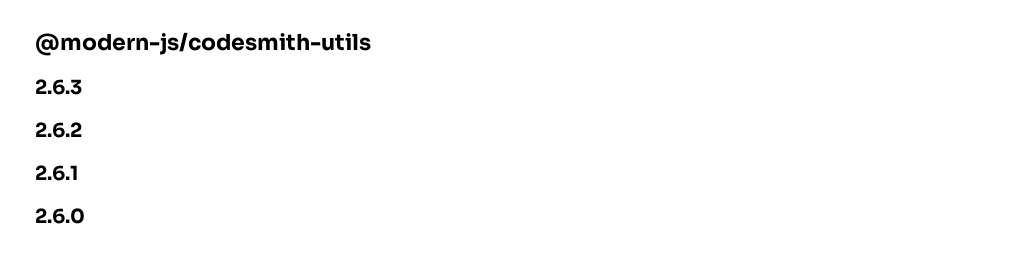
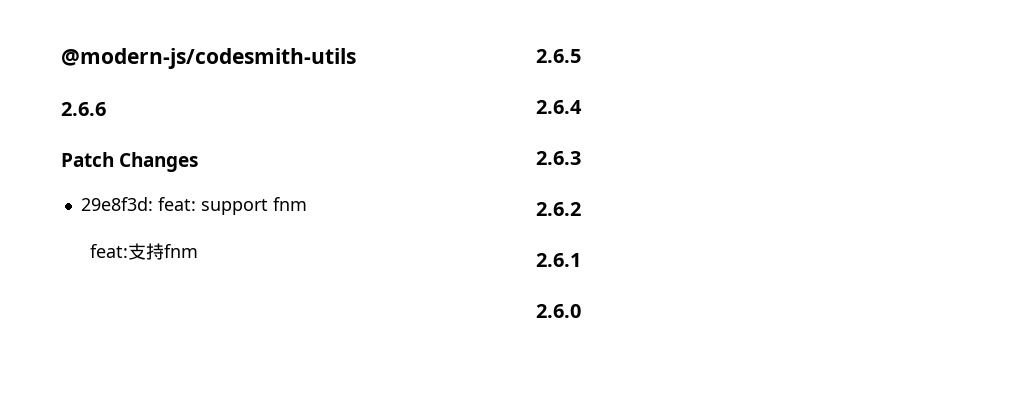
+ 2.6.6
+ Patch Changes
+ 29e8f3d: feat: support fnm
+ feat:支持fnm
+ 2.6.5
+ 2.6.4

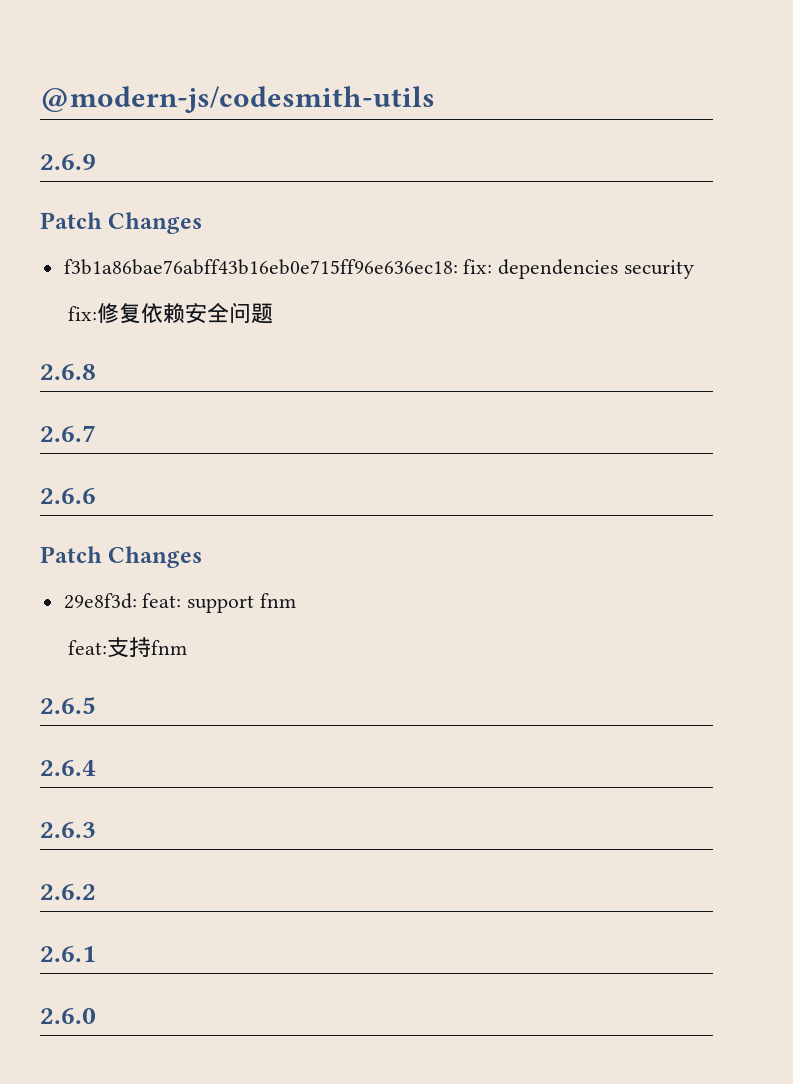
+ 2.6.9
+ Patch Changes
+ f3b1a86bae76abff43b16eb0e715ff96e636ec18: fix: dependencies security
+ fix:修复依赖安全问题
+ 2.6.8
+ 2.6.7

